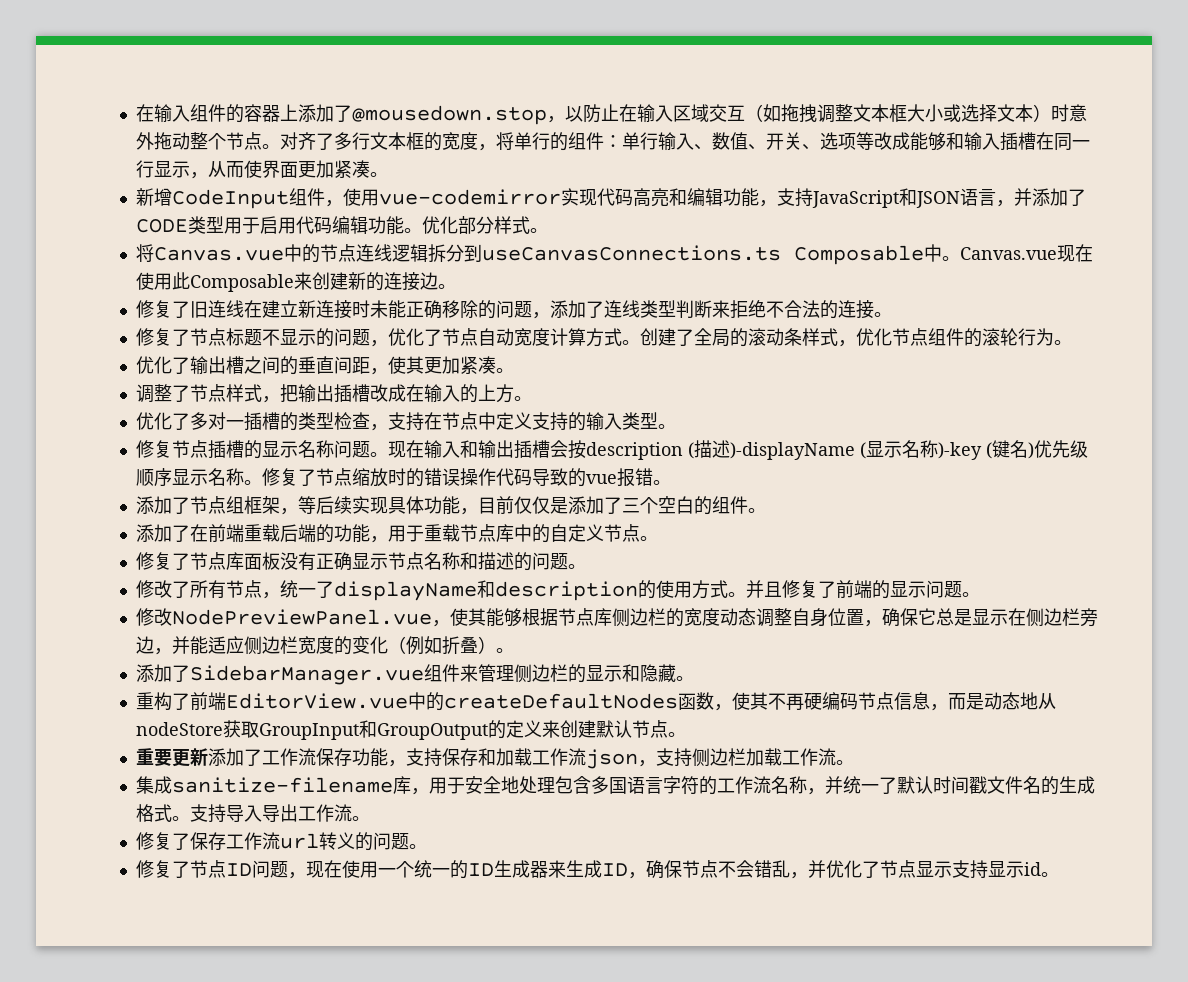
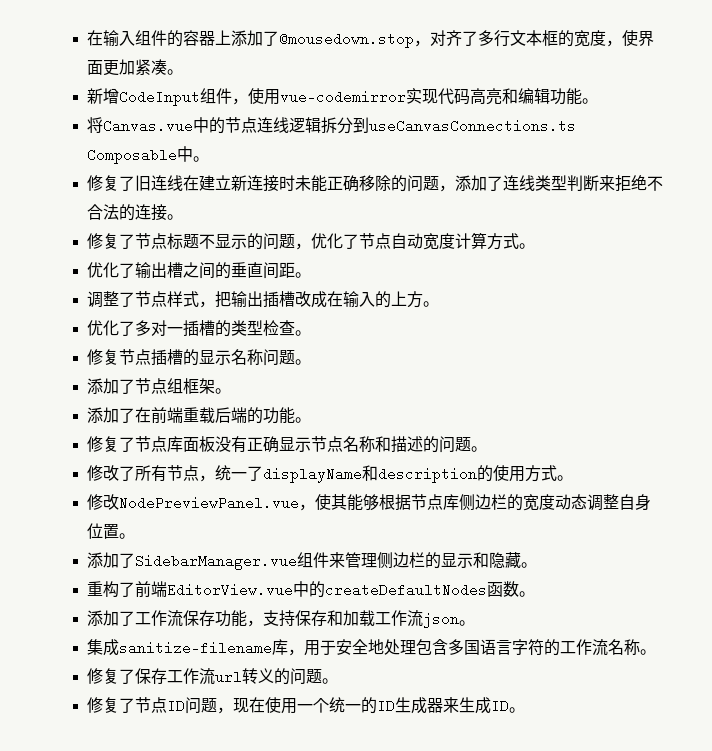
- 在输入组件的容器上添加了@mousedown.stop，以防止在输入区域交互（如拖拽调整文本框大小或选择文本）时意外拖动整个节点。对齐了多行文本框的宽度，将单行的组件：单行输入、数值、开关、选项等改成能够和输入插槽在同一行显示，从而使界面更加紧凑。
+ 在输入组件的容器上添加了@mousedown.stop，对齐了多行文本框的宽度，使界面更加紧凑。
- 新增CodeInput组件，使用vue-codemirror实现代码高亮和编辑功能，支持JavaScript和JSON语言，并添加了CODE类型用于启用代码编辑功能。优化部分样式。
+ 新增CodeInput组件，使用vue-codemirror实现代码高亮和编辑功能。
- Canvas.vue现在使用此Composable来创建新的连接边。
- 创建了全局的滚动条样式，优化节点组件的滚轮行为。
- 优化了输出槽之间的垂直间距，使其更加紧凑。
+ 优化了输出槽之间的垂直间距。
- 优化了多对一插槽的类型检查，支持在节点中定义支持的输入类型。
+ 优化了多对一插槽的类型检查。
- 修复节点插槽的显示名称问题。现在输入和输出插槽会按description (描述)-displayName (显示名称)-key (键名)优先级顺序显示名称。修复了节点缩放时的错误操作代码导致的vue报错。
- 添加了节点组框架，等后续实现具体功能，目前仅仅是添加了三个空白的组件。
+ 修复节点插槽的显示名称问题。
+ 添加了节点组框架。
- 添加了在前端重载后端的功能，用于重载节点库中的自定义节点。
+ 添加了在前端重载后端的功能。
- 并且修复了前端的显示问题。
- 修改NodePreviewPanel.vue，使其能够根据节点库侧边栏的宽度动态调整自身位置，确保它总是显示在侧边栏旁边，并能适应侧边栏宽度的变化（例如折叠）。
+ 修改NodePreviewPanel.vue，使其能够根据节点库侧边栏的宽度动态调整自身位置。
- 重构了前端EditorView.vue中的createDefaultNodes函数，使其不再硬编码节点信息，而是动态地从nodeStore获取GroupInput和GroupOutput的定义来创建默认节点。
- 重要更新添加了工作流保存功能，支持保存和加载工作流json，支持侧边栏加载工作流。
+ 重构了前端EditorView.vue中的createDefaultNodes函数。
+ 添加了工作流保存功能，支持保存和加载工作流json。
- 集成sanitize-filename库，用于安全地处理包含多国语言字符的工作流名称，并统一了默认时间戳文件名的生成格式。支持导入导出工作流。
+ 集成sanitize-filename库，用于安全地处理包含多国语言字符的工作流名称。
- 修复了节点ID问题，现在使用一个统一的ID生成器来生成ID，确保节点不会错乱，并优化了节点显示支持显示id。
+ 修复了节点ID问题，现在使用一个统一的ID生成器来生成ID。

